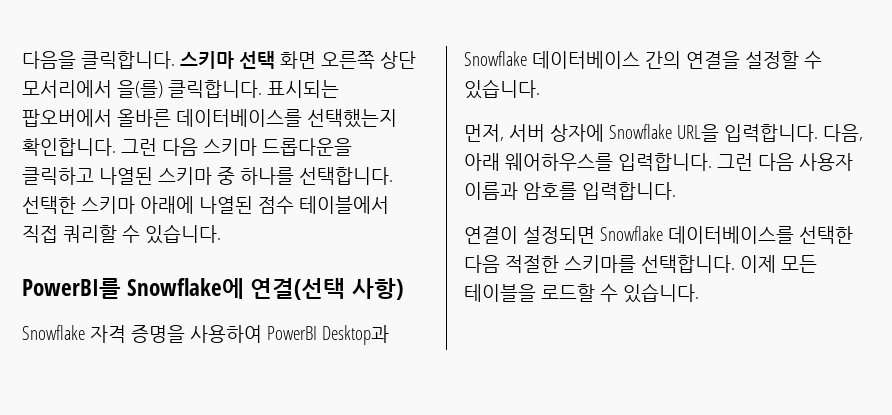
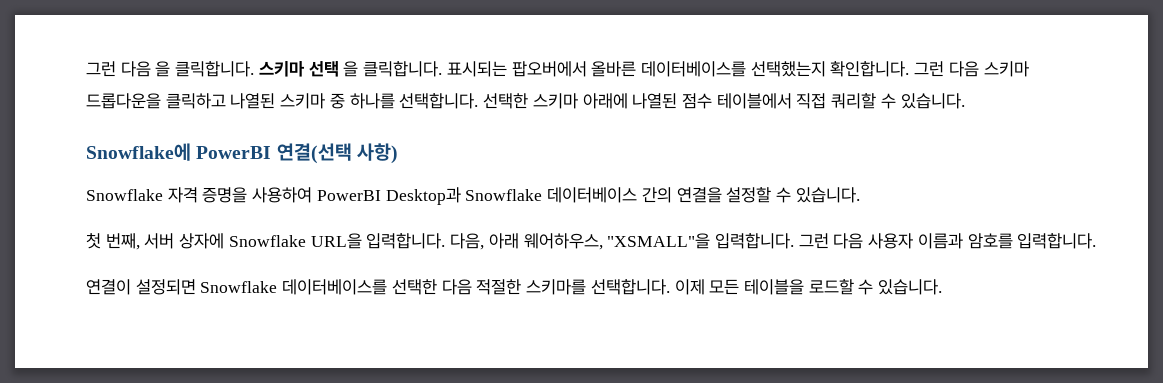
- 다음을 클릭합니다. 스키마 선택 화면 오른쪽 상단 모서리에서 을(를) 클릭합니다.
+ 그런 다음 을 클릭합니다. 스키마 선택 을 클릭합니다.
- PowerBI를 Snowflake에 연결(선택 사항)
+ Snowflake에 PowerBI 연결(선택 사항)
- 먼저, 서버 상자에 Snowflake URL을 입력합니다.
+ 첫 번째, 서버 상자에 Snowflake URL을 입력합니다.
- 다음, 아래 웨어하우스를 입력합니다.
+ 다음, 아래 웨어하우스, "XSMALL"을 입력합니다.

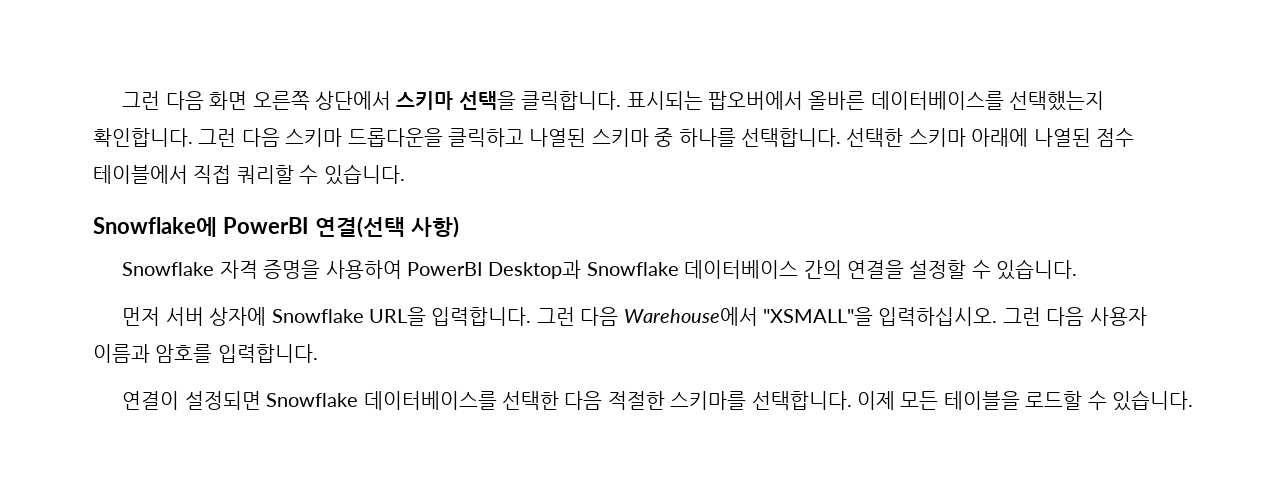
- 그런 다음 을 클릭합니다. 스키마 선택 을 클릭합니다.
+ 그런 다음 화면 오른쪽 상단에서 스키마 선택을 클릭합니다.
- 첫 번째, 서버 상자에 Snowflake URL을 입력합니다.
+ 먼저 서버 상자에 Snowflake URL을 입력합니다.
- 다음, 아래 웨어하우스, "XSMALL"을 입력합니다.
+ 그런 다음 Warehouse에서 "XSMALL"을 입력하십시오.

